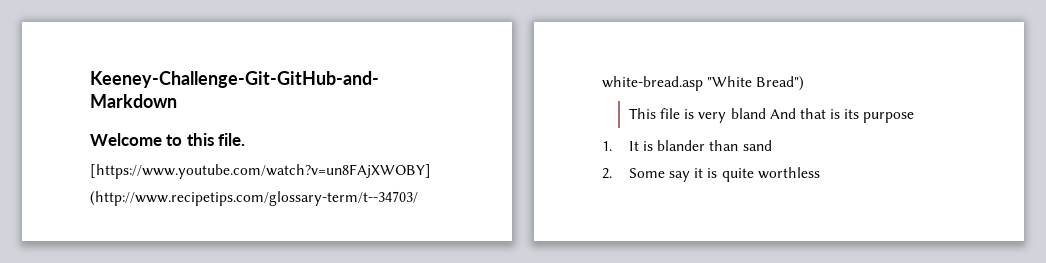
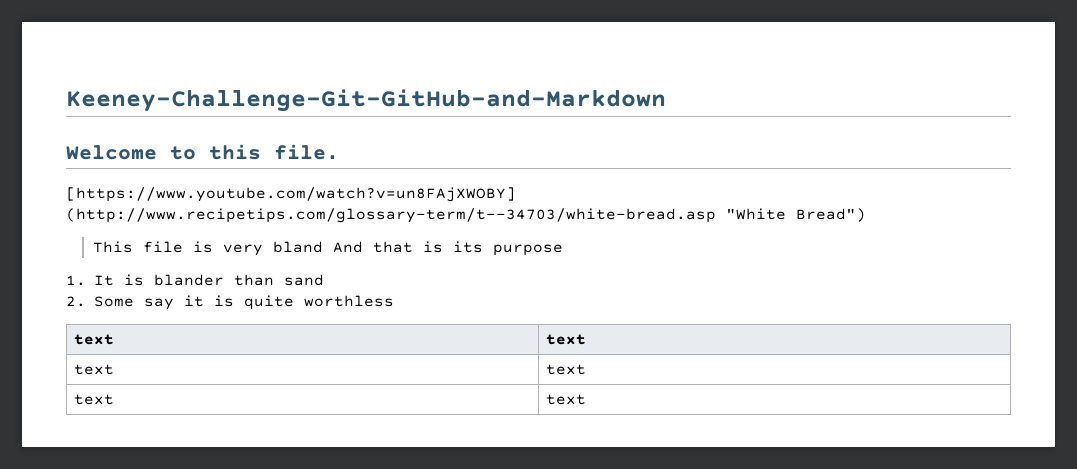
  2. Some say it is quite worthless
+ text | text
+ text | text
+ text | text

